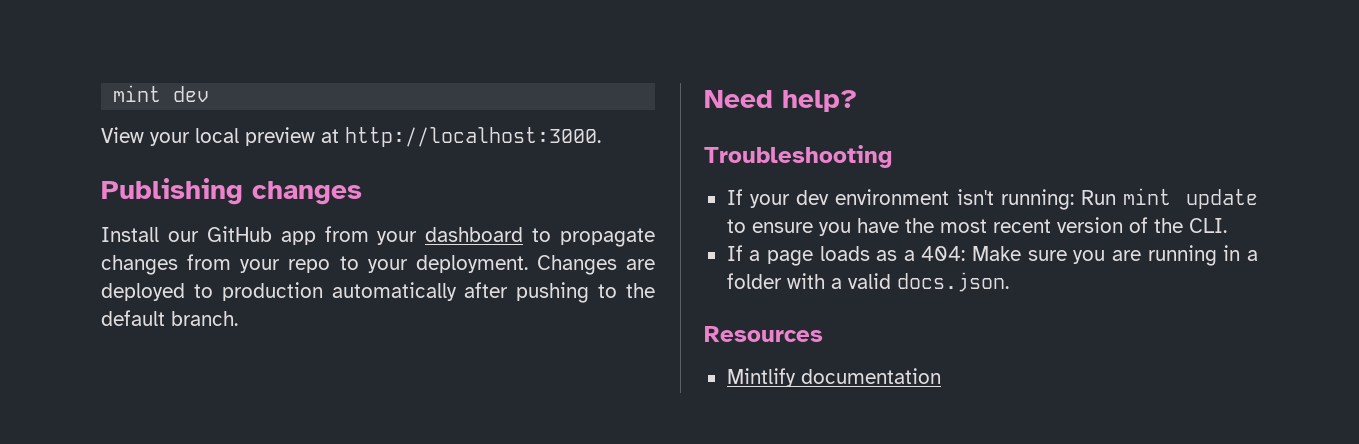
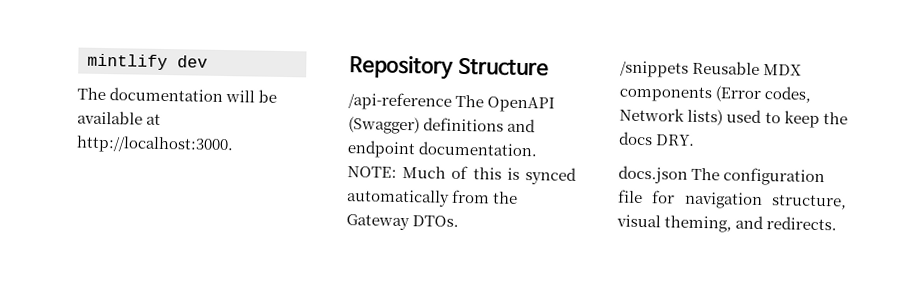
- mint dev
+ mintlify dev
- View your local preview at http://localhost:3000.
- Publishing changes
- Install our GitHub app from your dashboard to propagate changes from your repo to your deployment. Changes are deployed to production automatically after pushing to the default branch.
- Need help?
- Troubleshooting
- If your dev environment isn't running: Run mint update to ensure you have the most recent version of the CLI.
- If a page loads as a 404: Make sure you are running in a folder with a valid docs.json.
- Resources
- Mintlify documentation
+ The documentation will be available at http://localhost:3000.
+ Repository Structure
+ /api-reference The OpenAPI (Swagger) definitions and endpoint documentation. NOTE: Much of this is synced automatically from the Gateway DTOs.
+ /snippets Reusable MDX components (Error codes, Network lists) used to keep the docs DRY.
+ docs.json The configuration file for navigation structure, visual theming, and redirects.

